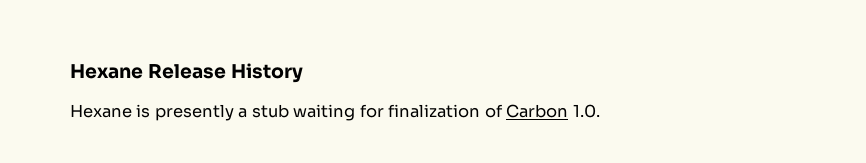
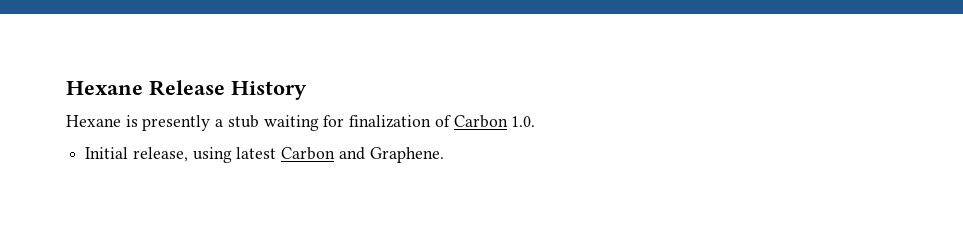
+ Initial release, using latest Carbon and Graphene.

